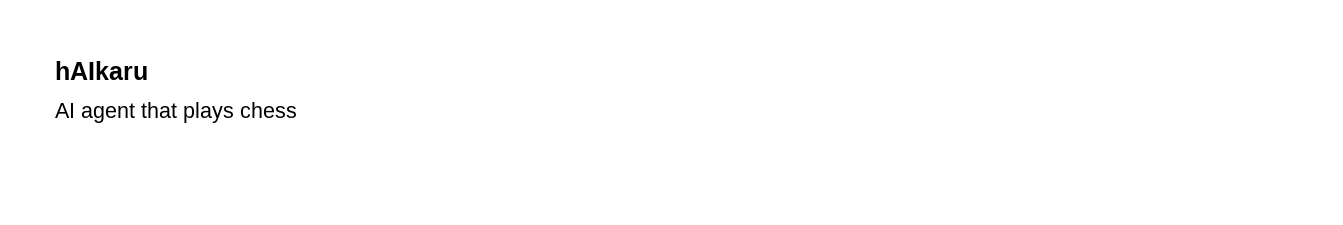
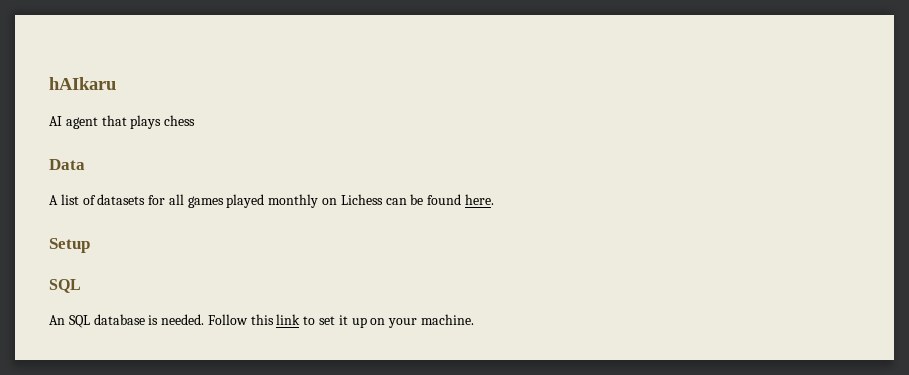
+ Data
+ A list of datasets for all games played monthly on Lichess can be found here.
+ Setup
+ SQL
+ An SQL database is needed. Follow this link to set it up on your machine.

